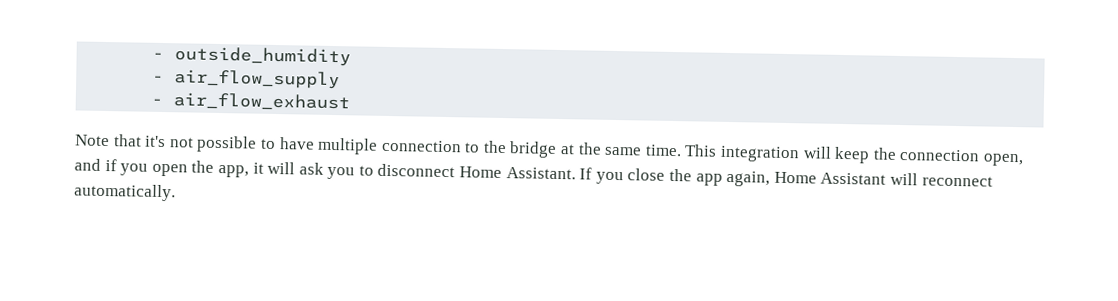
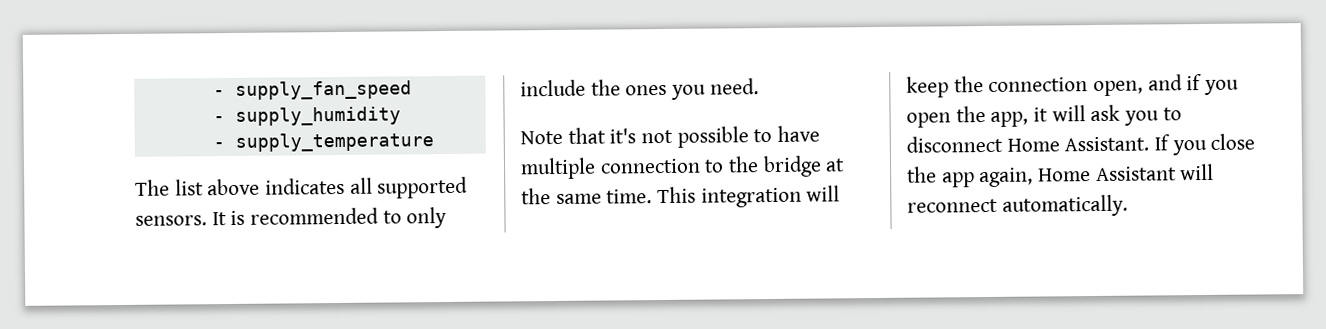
- - outside_humidity
- - air_flow_supply
- - air_flow_exhaust
+ - supply_fan_speed
+ - supply_humidity
+ - supply_temperature
+ The list above indicates all supported sensors. It is recommended to only include the ones you need.

